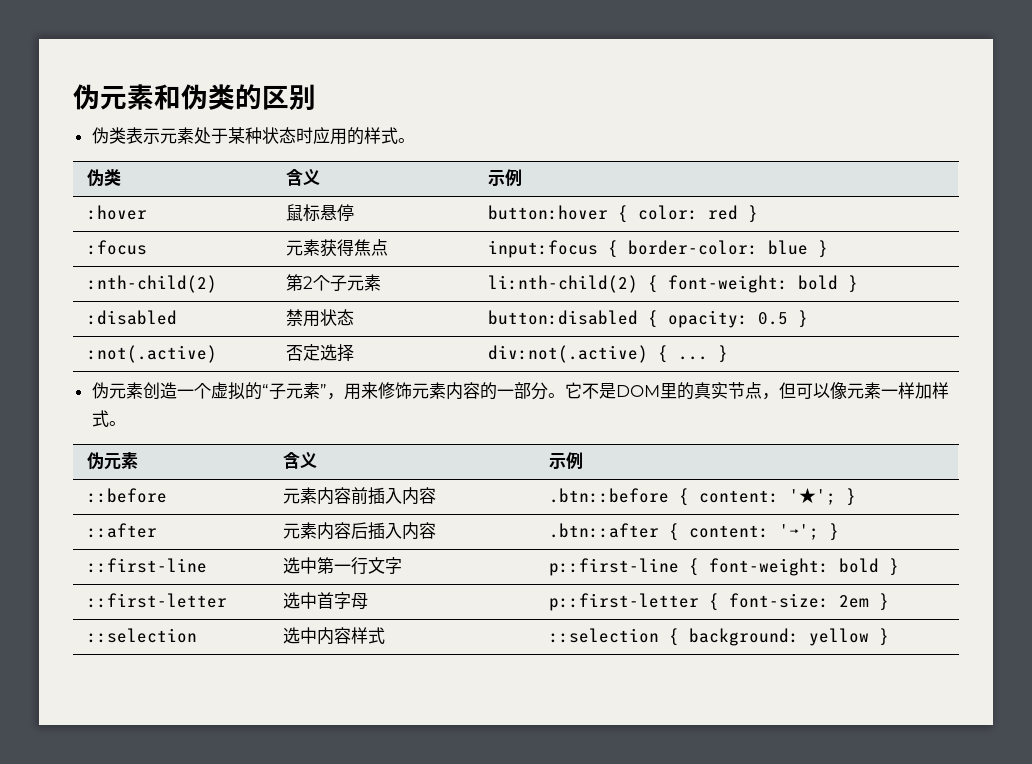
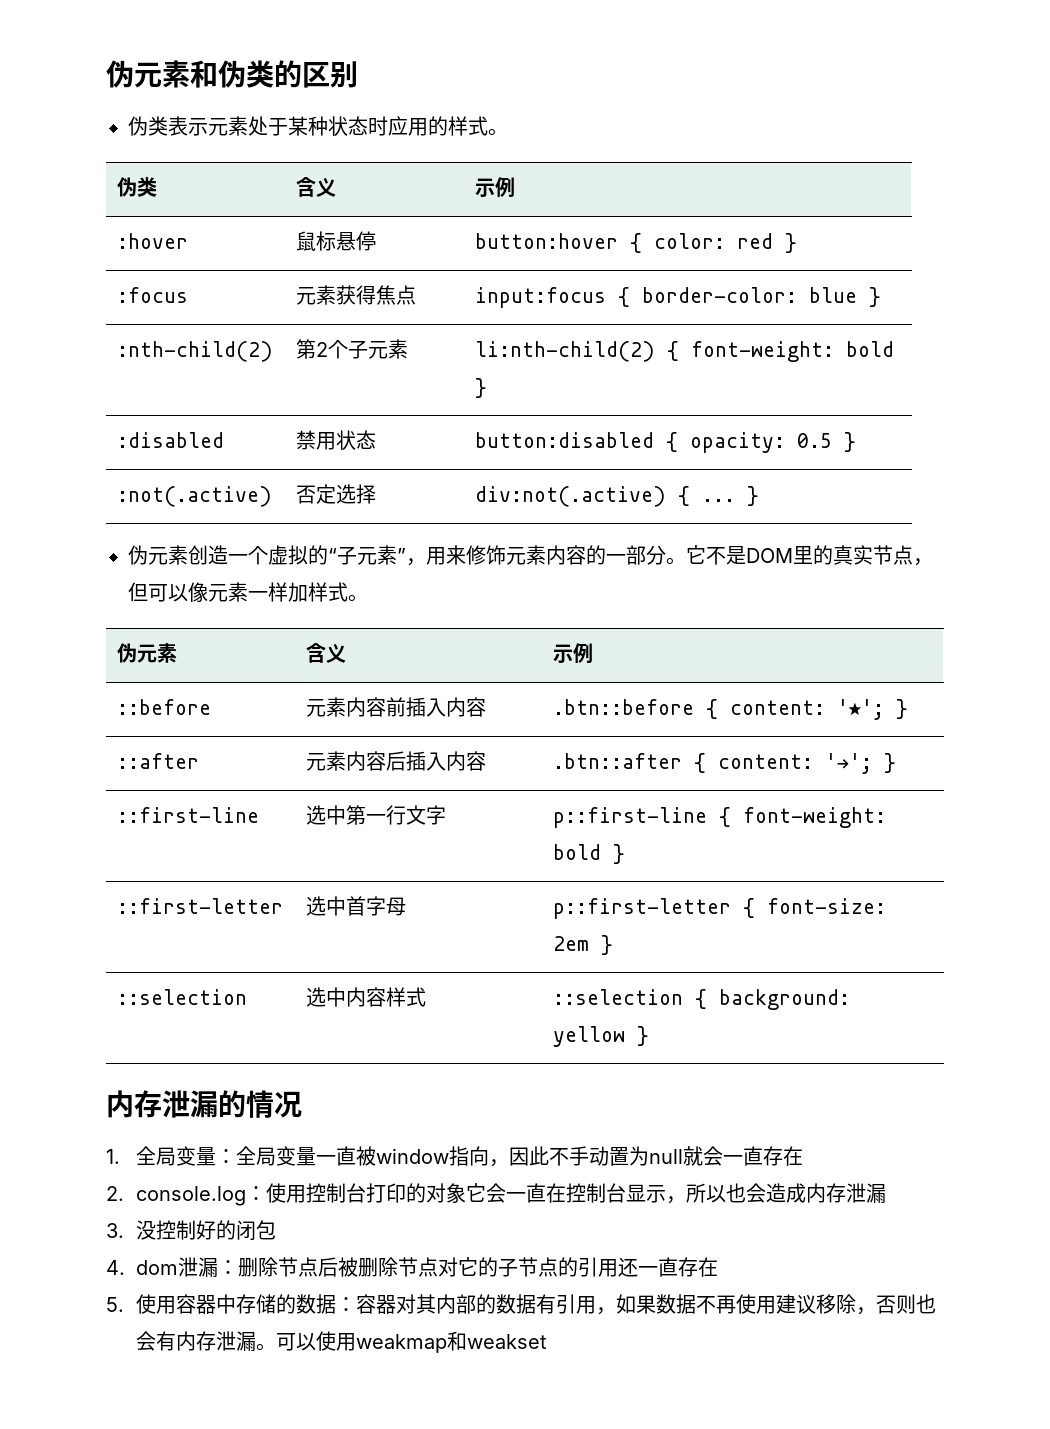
+ 内存泄漏的情况
+ 1.全局变量：全局变量一直被window指向，因此不手动置为null就会一直存在
+ 2. console.log：使用控制台打印的对象它会一直在控制台显示，所以也会造成内存泄漏
+ 3.没控制好的闭包
+ 4. dom泄漏：删除节点后被删除节点对它的子节点的引用还一直存在
+ 5.使用容器中存储的数据：容器对其内部的数据有引用，如果数据不再使用建议移除，否则也会有内存泄漏。可以使用weakmap和weakset

